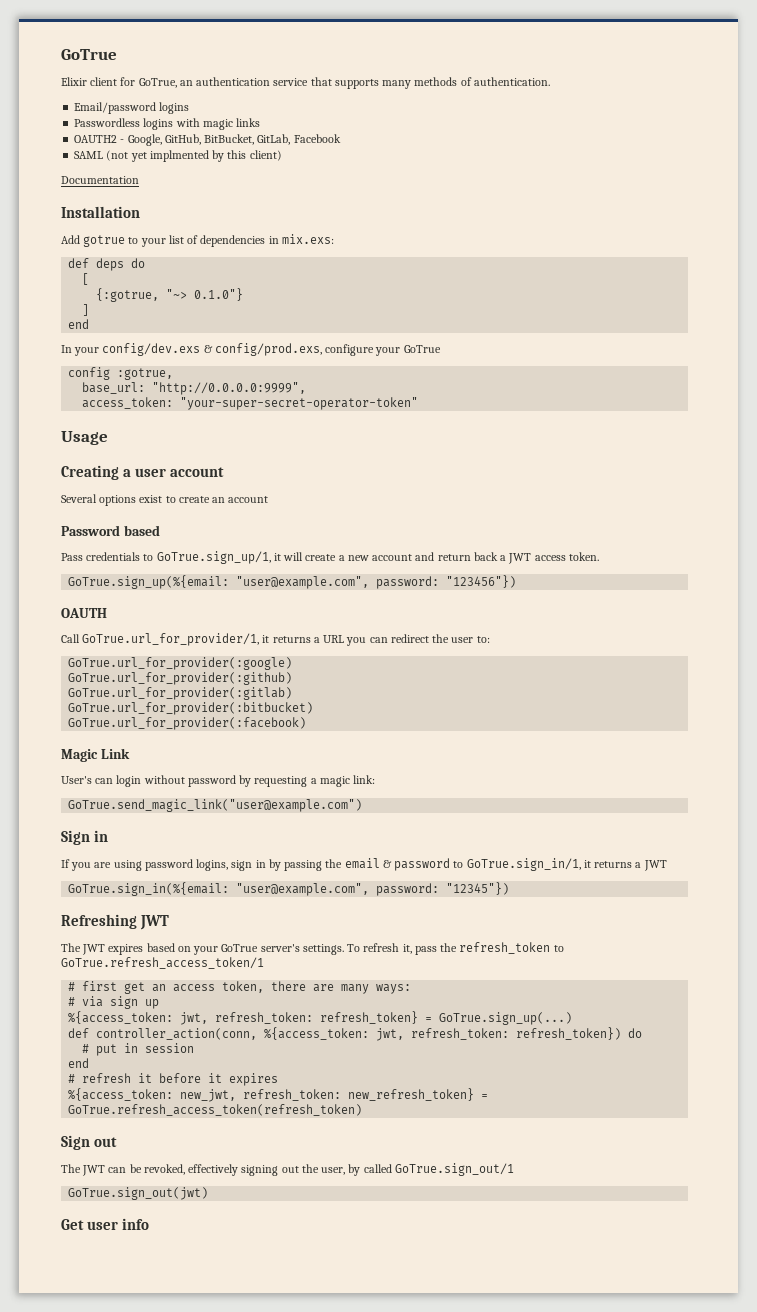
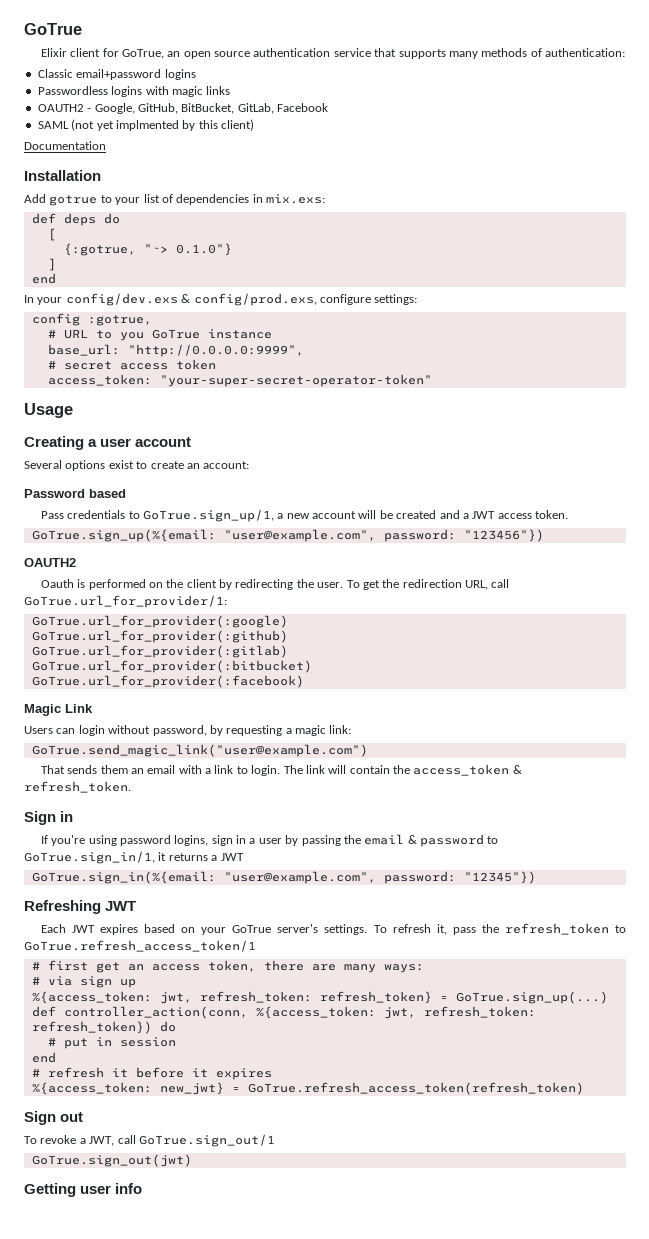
- Elixir client for GoTrue, an authentication service that supports many methods of authentication.
- Email/password logins
+ Elixir client for GoTrue, an open source authentication service that supports many methods of authentication:
+ Classic email+password logins
- In your config/dev.exs & config/prod.exs, configure your GoTrue
+ In your config/dev.exs & config/prod.exs, configure settings:
+ # URL to you GoTrue instance
  base_url: "http://0.0.0.0:9999",
+ # secret access token
- Several options exist to create an account
+ Several options exist to create an account:
- Pass credentials to GoTrue.sign_up/1, it will create a new account and return back a JWT access token.
+ Pass credentials to GoTrue.sign_up/1, a new account will be created and a JWT access token.
  GoTrue.sign_up(%{email: "user@example.com", password: "123456"})
- OAUTH
- Call GoTrue.url_for_provider/1, it returns a URL you can redirect the user to:
+ OAUTH2
+ Oauth is performed on the client by redirecting the user. To get the redirection URL, call GoTrue.url_for_provider/1:
- User's can login without password by requesting a magic link:
+ Users can login without password, by requesting a magic link:
+ That sends them an email with a link to login. The link will contain the access_token & refresh_token.
- If you are using password logins, sign in by passing the email & password to GoTrue.sign_in/1, it returns a JWT
+ If you're using password logins, sign in a user by passing the email & password to GoTrue.sign_in/1, it returns a JWT
- The JWT expires based on your GoTrue server's settings.
+ Each JWT expires based on your GoTrue server's settings.
- %{access_token: new_jwt, refresh_token: new_refresh_token} = GoTrue.refresh_access_token(refresh_token)
+ %{access_token: new_jwt} = GoTrue.refresh_access_token(refresh_token)
- The JWT can be revoked, effectively signing out the user, by called GoTrue.sign_out/1
+ To revoke a JWT, call GoTrue.sign_out/1
- Get user info
+ Getting user info

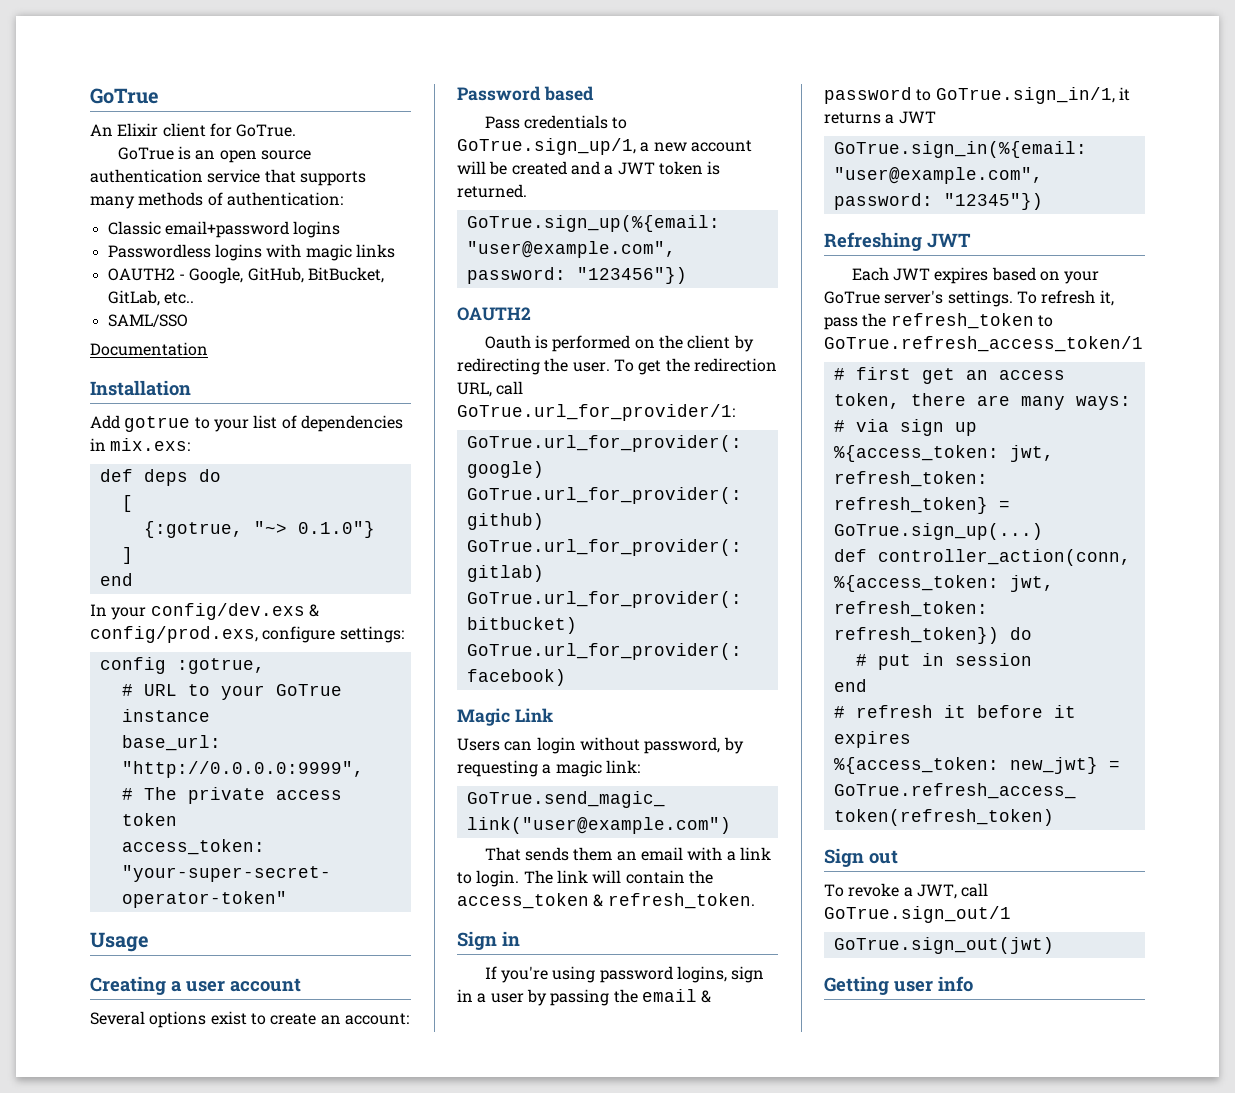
- Elixir client for GoTrue, an open source authentication service that supports many methods of authentication:
+ An Elixir client for GoTrue.
+ GoTrue is an open source authentication service that supports many methods of authentication:
- OAUTH2 - Google, GitHub, BitBucket, GitLab, Facebook
- SAML (not yet implmented by this client)
+ OAUTH2 - Google, GitHub, BitBucket, GitLab, etc..
+ SAML/SSO
- # URL to you GoTrue instance
+ # URL to your GoTrue instance
- # secret access token
+ # The private access token
- Pass credentials to GoTrue.sign_up/1, a new account will be created and a JWT access token.
+ Pass credentials to GoTrue.sign_up/1, a new account will be created and a JWT token is returned.

